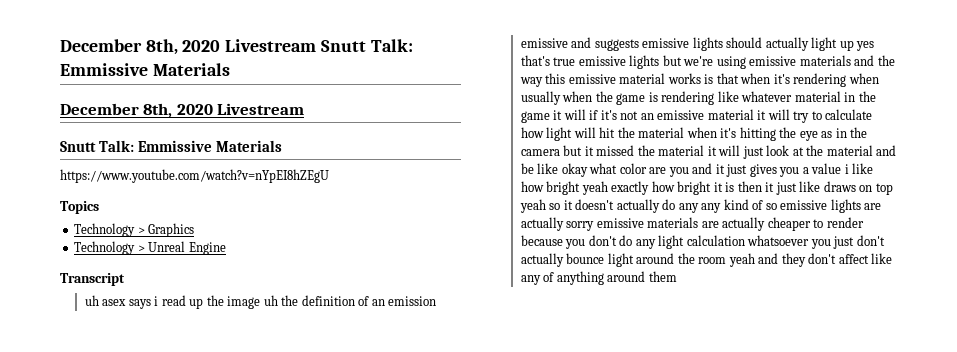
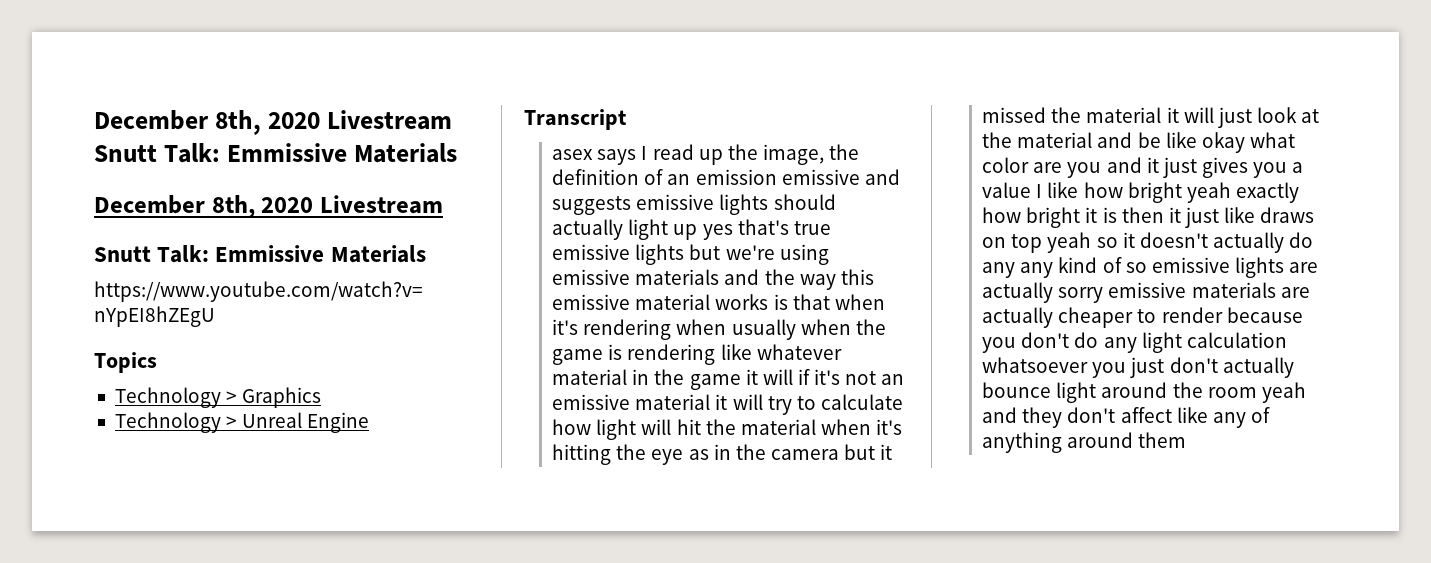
- uh asex says i read up the image uh the definition of an emission emissive and suggests emissive lights should actually light up yes that's true emissive lights but we're using emissive materials and the way this emissive material works is that when it's rendering when usually when the game is rendering like whatever material in the game it will if it's not an emissive material it will try to calculate how light will hit the material when it's hitting the eye as in the camera but it missed the material it will just look at the material and be like okay what color are you and it just gives you a value i like how bright yeah exactly how bright it is then it just like draws on top yeah so it doesn't actually do any any kind of so emissive lights are actually sorry emissive materials are actually cheaper to render because you don't do any light calculation whatsoever you just don't actually bounce light around the room yeah and they don't affect like any of anything around them
+ asex says I read up the image, the definition of an emission emissive and suggests emissive lights should actually light up yes that's true emissive lights but we're using emissive materials and the way this emissive material works is that when it's rendering when usually when the game is rendering like whatever material in the game it will if it's not an emissive material it will try to calculate how light will hit the material when it's hitting the eye as in the camera but it missed the material it will just look at the material and be like okay what color are you and it just gives you a value I like how bright yeah exactly how bright it is then it just like draws on top yeah so it doesn't actually do any any kind of so emissive lights are actually sorry emissive materials are actually cheaper to render because you don't do any light calculation whatsoever you just don't actually bounce light around the room yeah and they don't affect like any of anything around them

